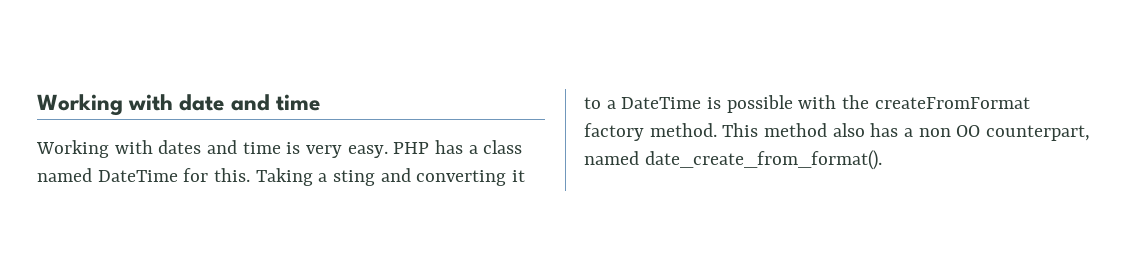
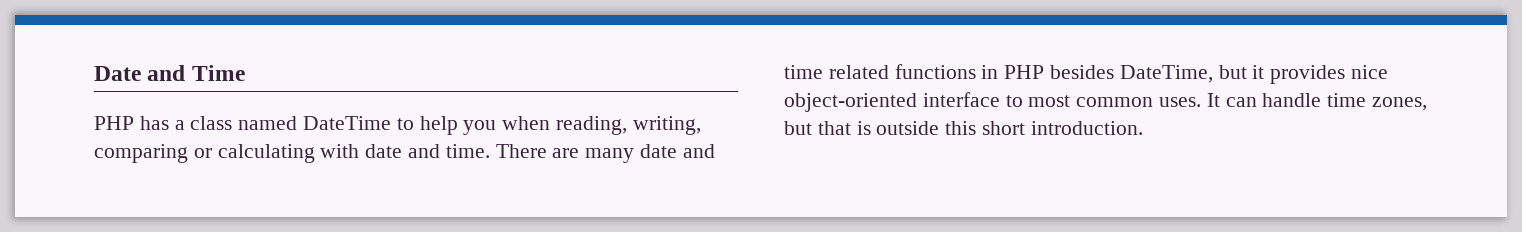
- Working with date and time
- Working with dates and time is very easy. PHP has a class named DateTime for this. Taking a sting and converting it to a DateTime is possible with the createFromFormat factory method. This method also has a non OO counterpart, named date_create_from_format().
+ Date and Time
+ PHP has a class named DateTime to help you when reading, writing, comparing or calculating with date and time. There are many date and time related functions in PHP besides DateTime, but it provides nice object-oriented interface to most common uses. It can handle time zones, but that is outside this short introduction.

